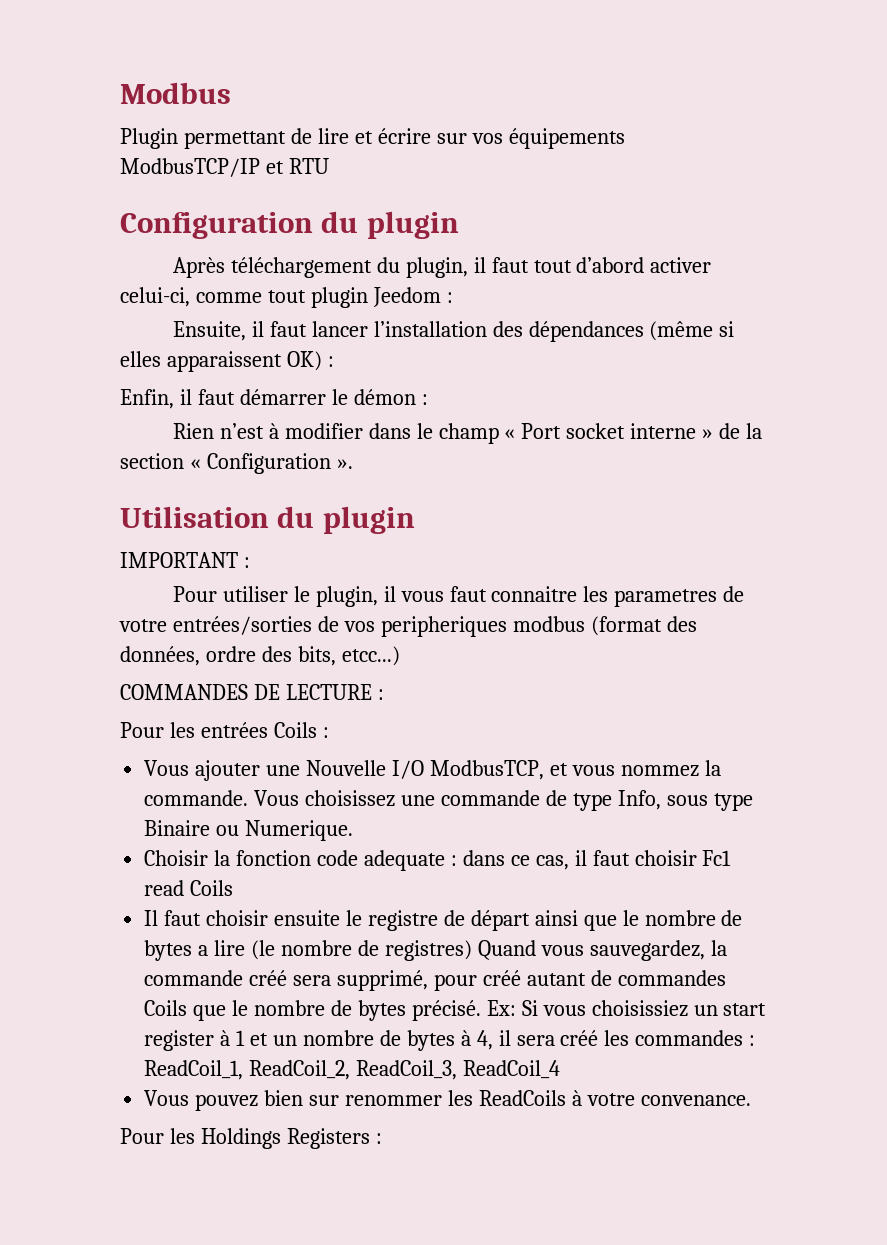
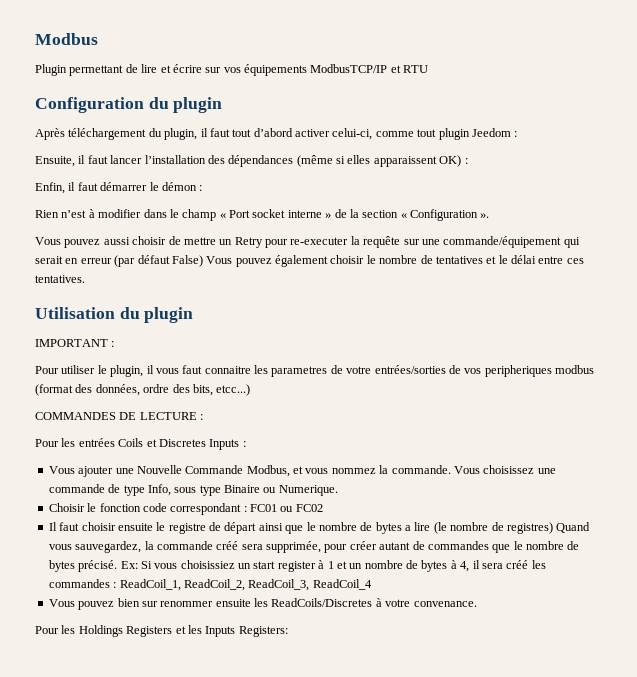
+ Vous pouvez aussi choisir de mettre un Retry pour re-executer la requête sur une commande/équipement qui serait en erreur (par défaut False) Vous pouvez également choisir le nombre de tentatives et le délai entre ces tentatives.
- Pour les entrées Coils :
+ Pour les entrées Coils et Discretes Inputs :
- Vous ajouter une Nouvelle I/O ModbusTCP, et vous nommez la commande.
+ Vous ajouter une Nouvelle Commande Modbus, et vous nommez la commande.
- Choisir la fonction code adequate : dans ce cas, il faut choisir Fc1 read Coils
+ Choisir le fonction code correspondant : FC01 ou FC02
- Il faut choisir ensuite le registre de départ ainsi que le nombre de bytes a lire (le nombre de registres) Quand vous sauvegardez, la commande créé sera supprimé, pour créé autant de commandes Coils que le nombre de bytes précisé.
+ Il faut choisir ensuite le registre de départ ainsi que le nombre de bytes a lire (le nombre de registres) Quand vous sauvegardez, la commande créé sera supprimée, pour créer autant de commandes que le nombre de bytes précisé.
- Vous pouvez bien sur renommer les ReadCoils à votre convenance.
+ Vous pouvez bien sur renommer ensuite les ReadCoils/Discretes à votre convenance.
- Pour les Holdings Registers :
+ Pour les Holdings Registers et les Inputs Registers:

